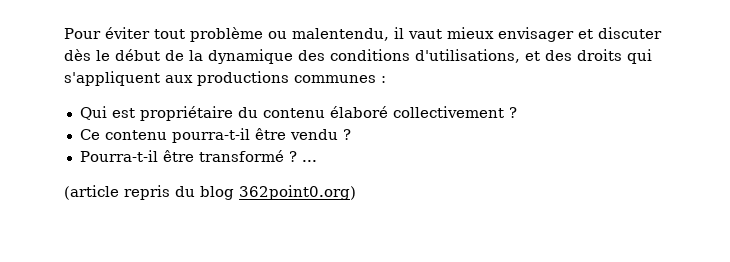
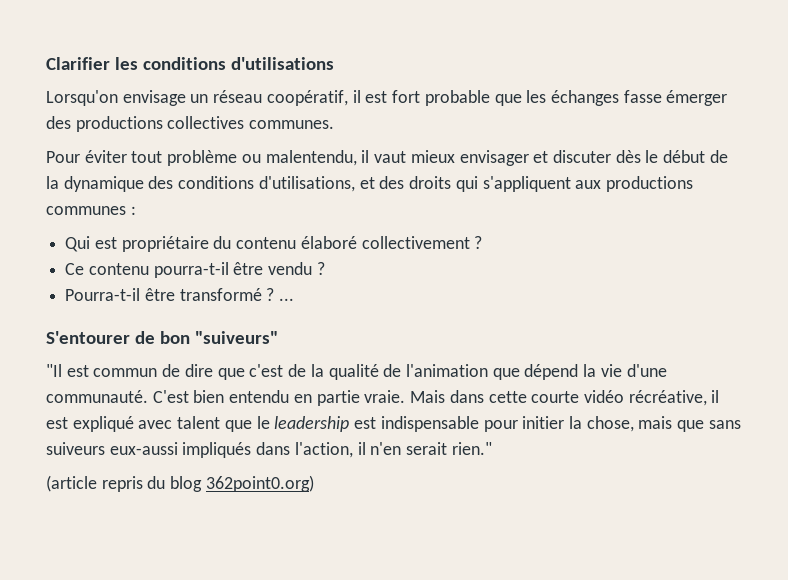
+ Clarifier les conditions d'utilisations
+ Lorsqu'on envisage un réseau coopératif, il est fort probable que les échanges fasse émerger des productions collectives communes.
+ S'entourer de bon "suiveurs"
+ "Il est commun de dire que c'est de la qualité de l'animation que dépend la vie d'une communauté. C'est bien entendu en partie vraie. Mais dans cette courte vidéo récréative, il est expliqué avec talent que le leadership est indispensable pour initier la chose, mais que sans suiveurs eux-aussi impliqués dans l'action, il n'en serait rien."

